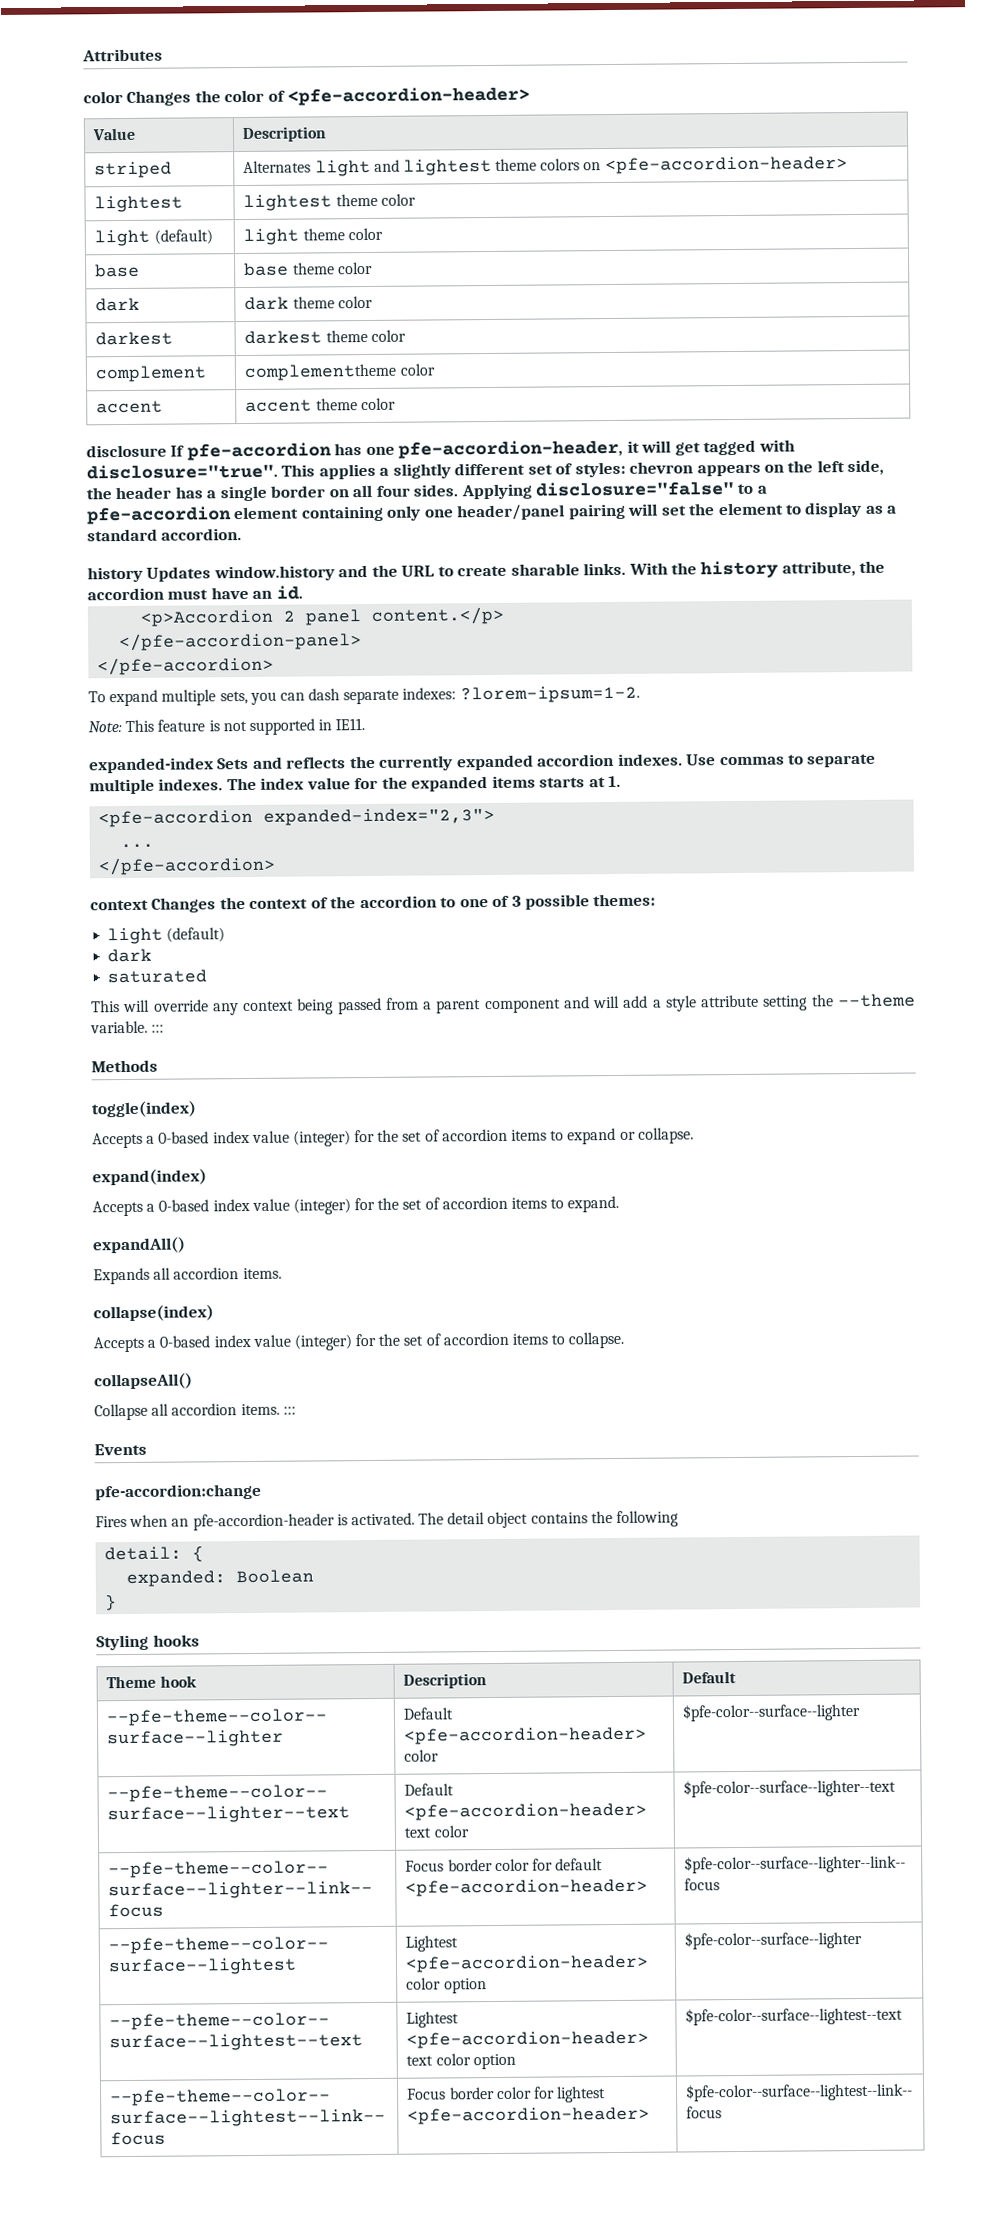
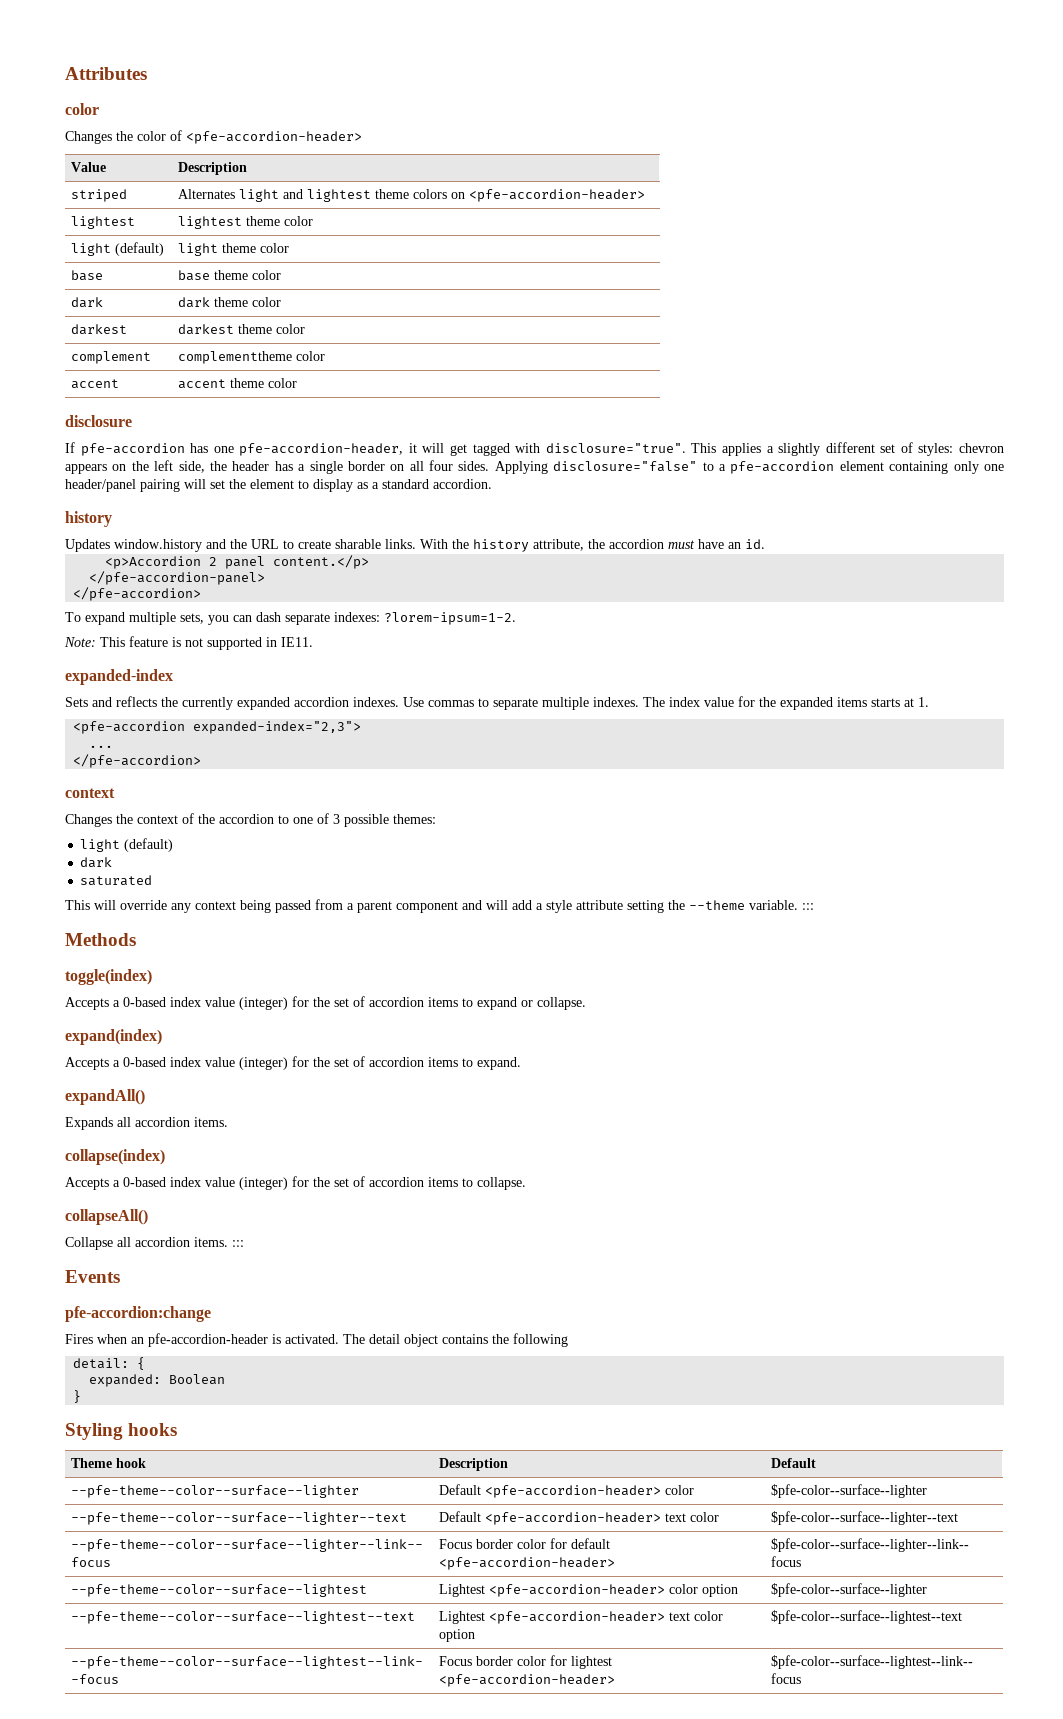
  Attributes
- color Changes the color of <pfe-accordion-header>
+ color
+ Changes the color of <pfe-accordion-header>
- disclosure If pfe-accordion has one pfe-accordion-header, it will get tagged with disclosure="true".
+ disclosure
+ If pfe-accordion has one pfe-accordion-header, it will get tagged with disclosure="true".
  Applying disclosure="false" to a pfe-accordion element containing only one header/panel pairing will set the element to display as a standard accordion.
- history Updates window.history and the URL to create sharable links.
+ history
+ Updates window.history and the URL to create sharable links.
- expanded-index Sets and reflects the currently expanded accordion indexes.
+ expanded-index
+ Sets and reflects the currently expanded accordion indexes.
  ...
  </pfe-accordion>
- context Changes the context of the accordion to one of 3 possible themes:
+ context
+ Changes the context of the accordion to one of 3 possible themes:

